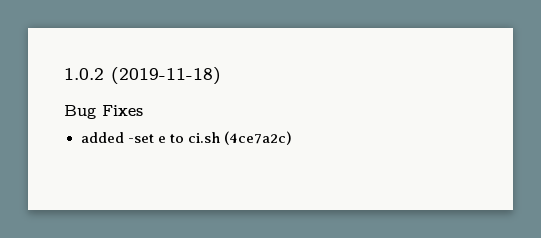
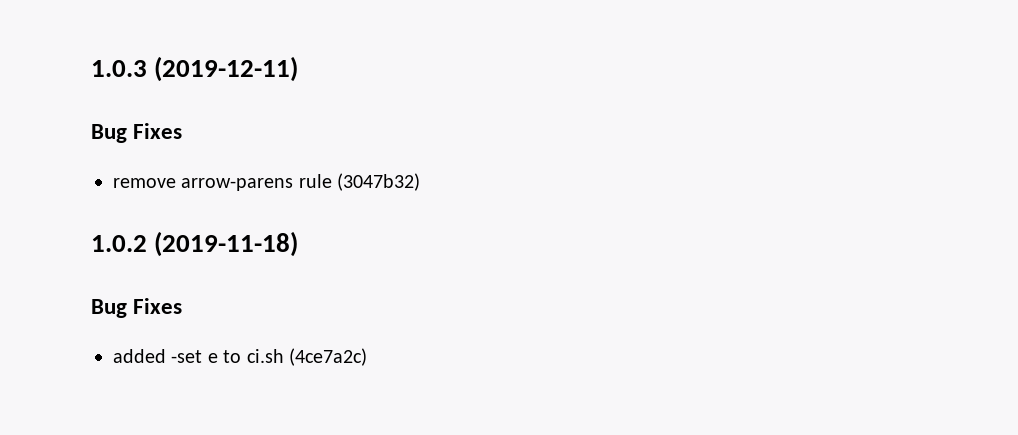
+ 1.0.3 (2019-12-11)
+ Bug Fixes
+ remove arrow-parens rule (3047b32)

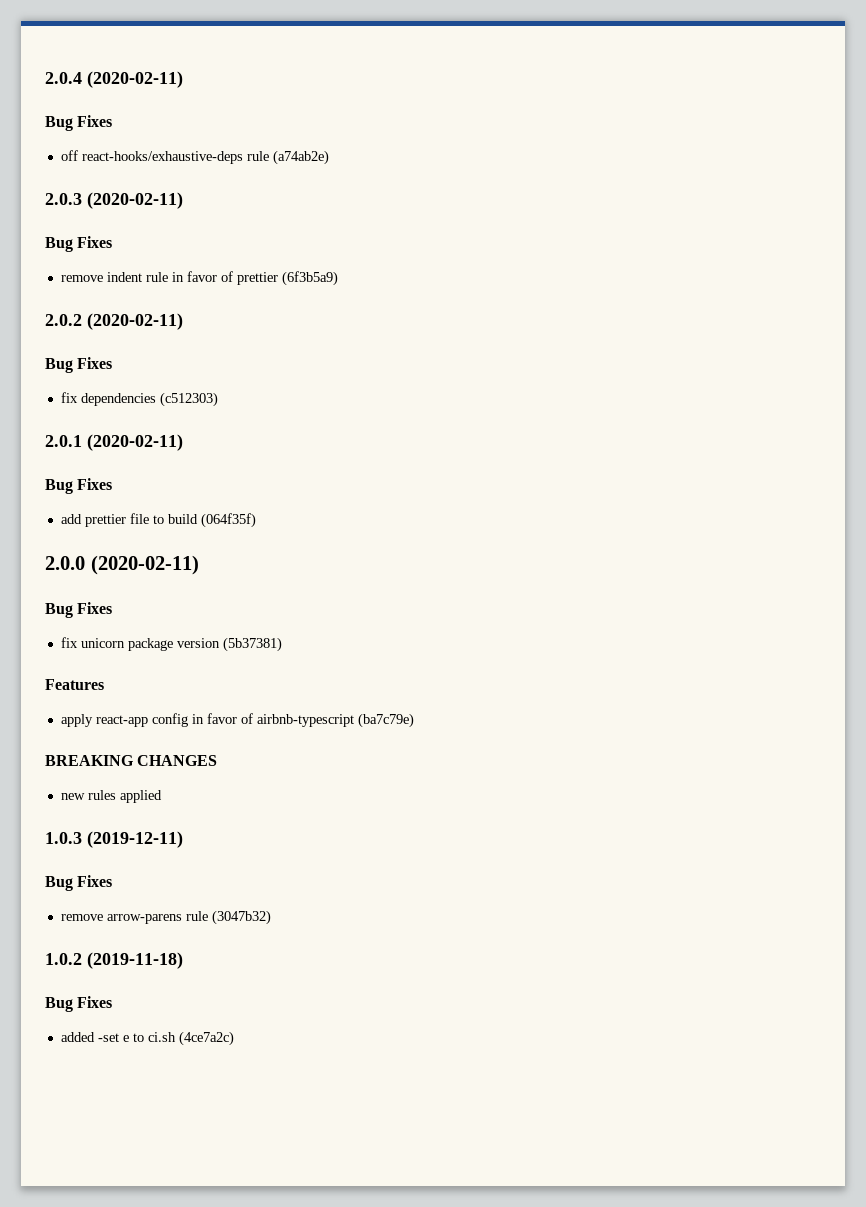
+ 2.0.4 (2020-02-11)
+ Bug Fixes
+ off react-hooks/exhaustive-deps rule (a74ab2e)
+ 2.0.3 (2020-02-11)
+ Bug Fixes
+ remove indent rule in favor of prettier (6f3b5a9)
+ 2.0.2 (2020-02-11)
+ Bug Fixes
+ fix dependencies (c512303)
+ 2.0.1 (2020-02-11)
+ Bug Fixes
+ add prettier file to build (064f35f)
+ 2.0.0 (2020-02-11)
+ Bug Fixes
+ fix unicorn package version (5b37381)
+ Features
+ apply react-app config in favor of airbnb-typescript (ba7c79e)
+ BREAKING CHANGES
+ new rules applied

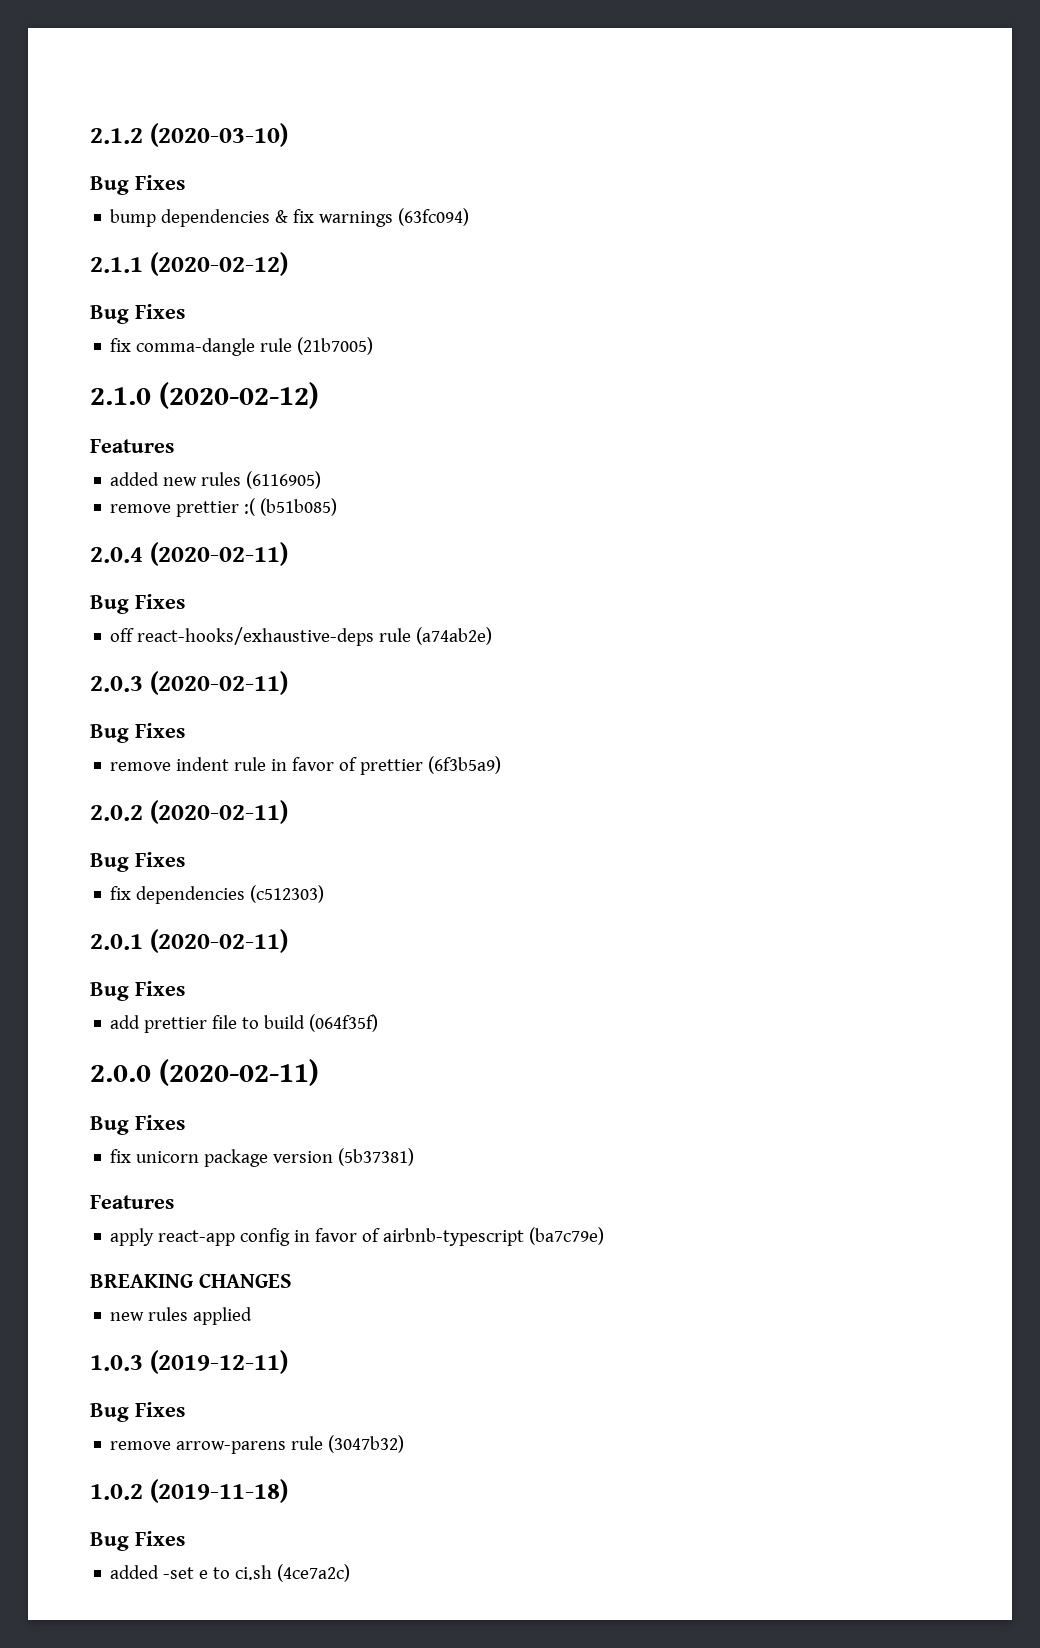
+ 2.1.2 (2020-03-10)
+ Bug Fixes
+ bump dependencies & fix warnings (63fc094)
+ 2.1.1 (2020-02-12)
+ Bug Fixes
+ fix comma-dangle rule (21b7005)
+ 2.1.0 (2020-02-12)
+ Features
+ added new rules (6116905)
+ remove prettier :( (b51b085)

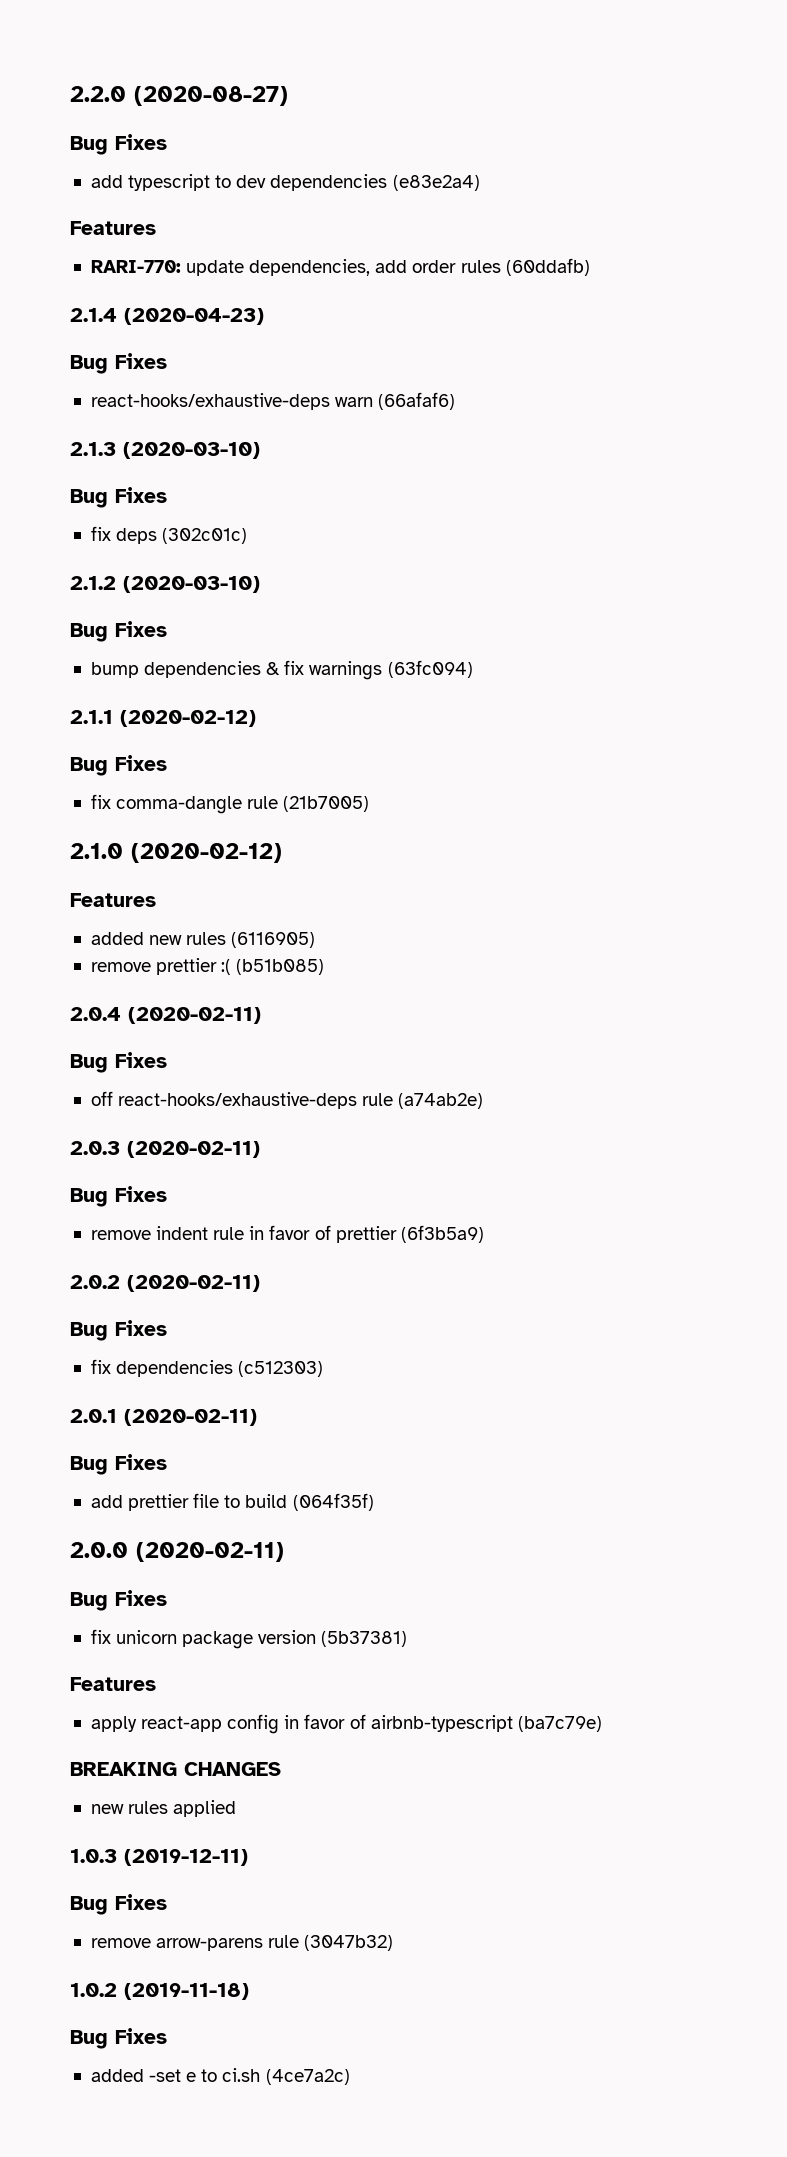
+ 2.2.0 (2020-08-27)
+ Bug Fixes
+ add typescript to dev dependencies (e83e2a4)
+ Features
+ RARI-770: update dependencies, add order rules (60ddafb)
+ 2.1.4 (2020-04-23)
+ Bug Fixes
+ react-hooks/exhaustive-deps warn (66afaf6)
+ 2.1.3 (2020-03-10)
+ Bug Fixes
+ fix deps (302c01c)

